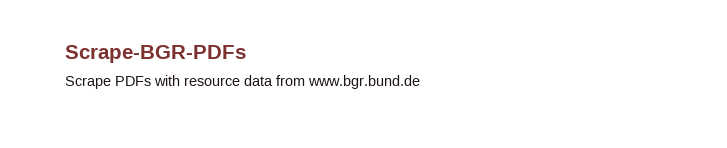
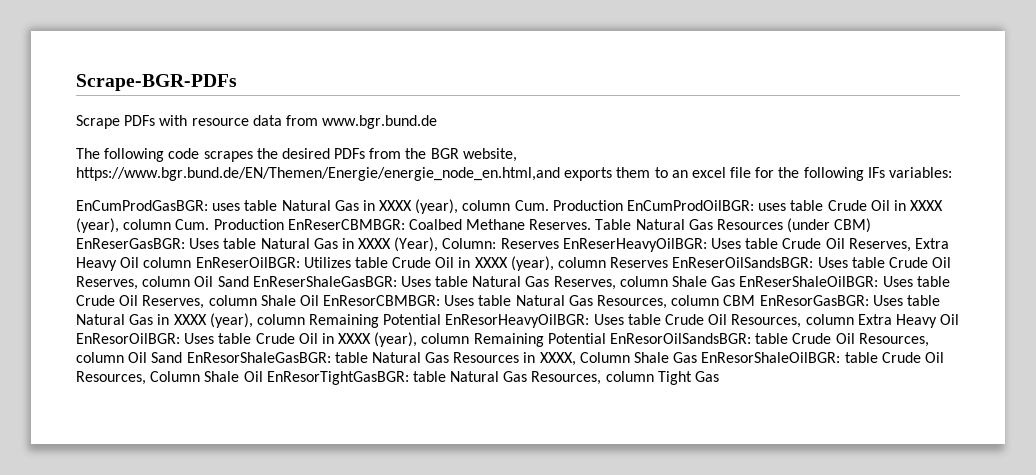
+ The following code scrapes the desired PDFs from the BGR website, https://www.bgr.bund.de/EN/Themen/Energie/energie_node_en.html,and exports them to an excel file for the following IFs variables:
+ EnCumProdGasBGR: uses table Natural Gas in XXXX (year), column Cum. Production EnCumProdOilBGR: uses table Crude Oil in XXXX (year), column Cum. Production EnReserCBMBGR: Coalbed Methane Reserves. Table Natural Gas Resources (under CBM) EnReserGasBGR: Uses table Natural Gas in XXXX (Year), Column: Reserves EnReserHeavyOilBGR: Uses table Crude Oil Reserves, Extra Heavy Oil column EnReserOilBGR: Utilizes table Crude Oil in XXXX (year), column Reserves EnReserOilSandsBGR: Uses table Crude Oil Reserves, column Oil Sand EnReserShaleGasBGR: Uses table Natural Gas Reserves, column Shale Gas EnReserShaleOilBGR: Uses table Crude Oil Reserves, column Shale Oil EnResorCBMBGR: Uses table Natural Gas Resources, column CBM EnResorGasBGR: Uses table Natural Gas in XXXX (year), column Remaining Potential EnResorHeavyOilBGR: Uses table Crude Oil Resources, column Extra Heavy Oil EnResorOilBGR: Uses table Crude Oil in XXXX (year), column Remaining Potential EnResorOilSandsBGR: table Crude Oil Resources, column Oil Sand EnResorShaleGasBGR: table Natural Gas Resources in XXXX, Column Shale Gas EnResorShaleOilBGR: table Crude Oil Resources, Column Shale Oil EnResorTightGasBGR: table Natural Gas Resources, column Tight Gas

